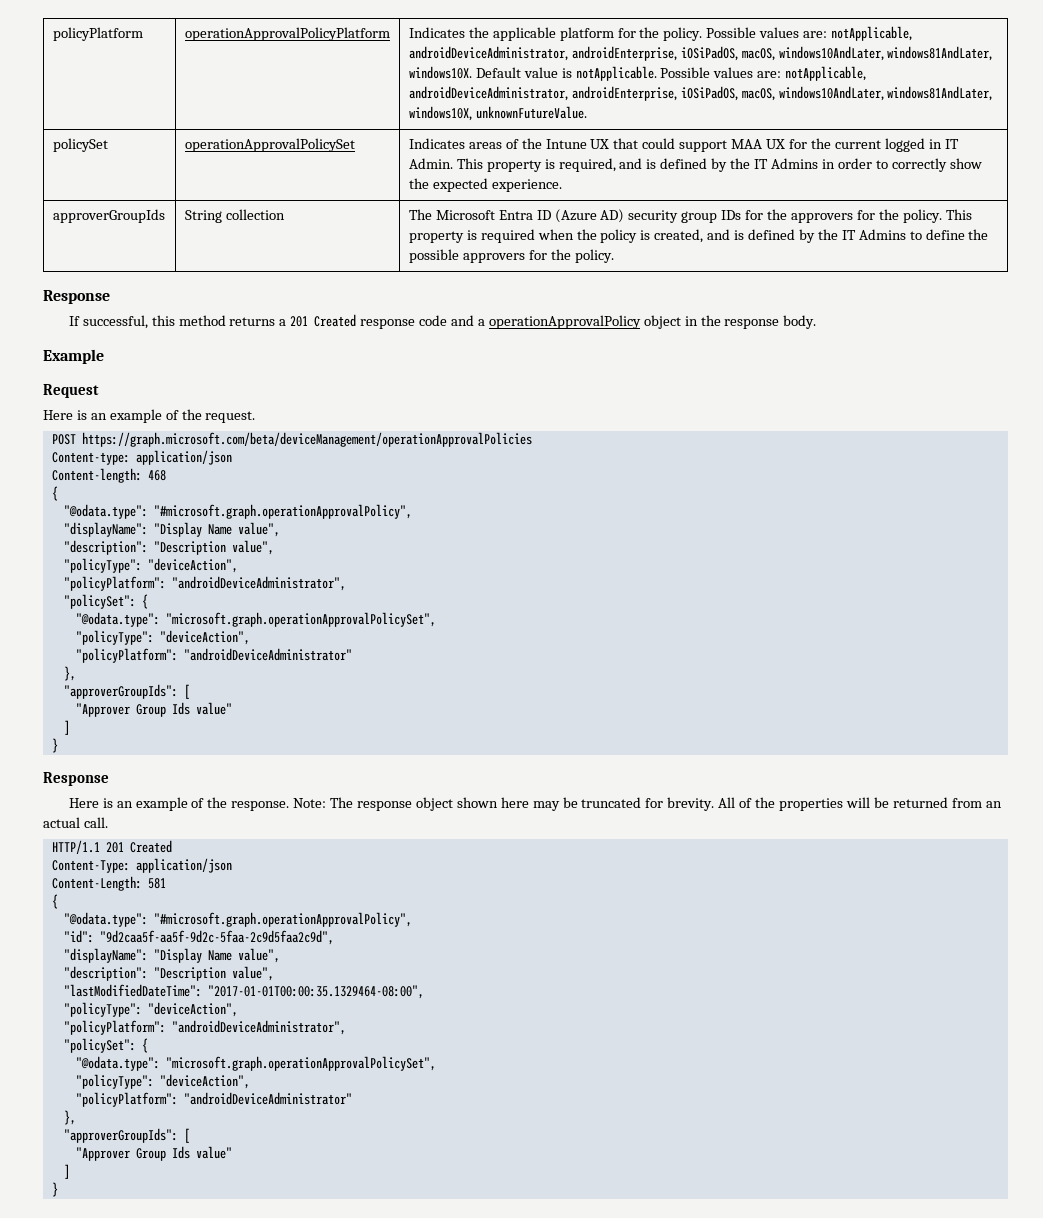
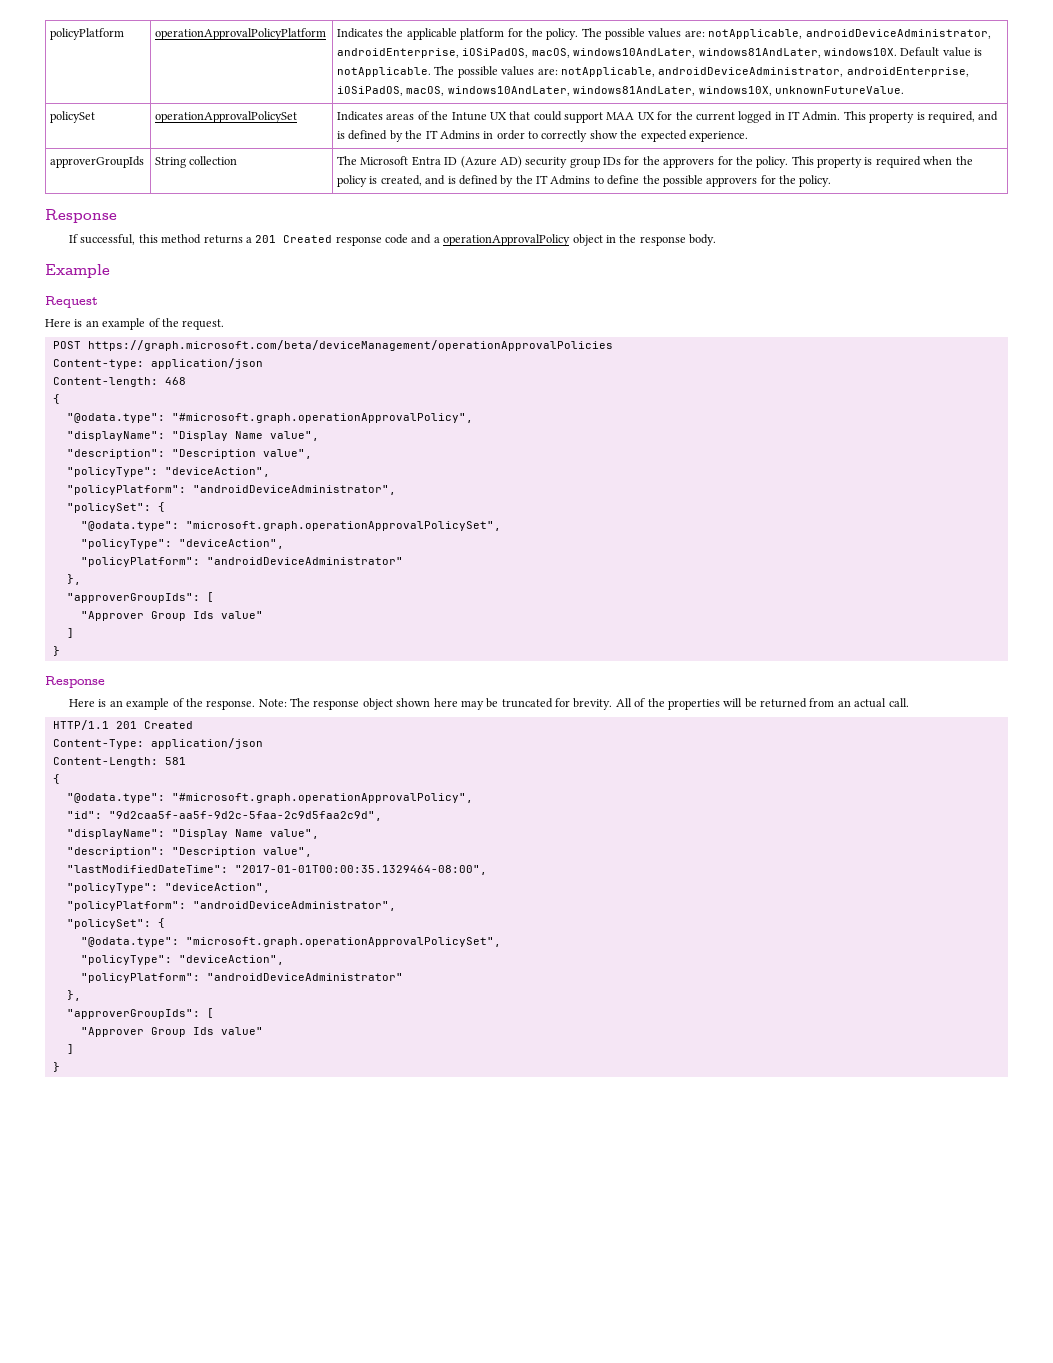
- policyPlatform | operationApprovalPolicyPlatform | Indicates the applicable platform for the policy. Possible values are: notApplicable, androidDeviceAdministrator, androidEnterprise, iOSiPadOS, macOS, windows10AndLater, windows81AndLater, windows10X. Default value is notApplicable. Possible values are: notApplicable, androidDeviceAdministrator, androidEnterprise, iOSiPadOS, macOS, windows10AndLater, windows81AndLater, windows10X, unknownFutureValue.
+ policyPlatform | operationApprovalPolicyPlatform | Indicates the applicable platform for the policy. The possible values are: notApplicable, androidDeviceAdministrator, androidEnterprise, iOSiPadOS, macOS, windows10AndLater, windows81AndLater, windows10X. Default value is notApplicable. The possible values are: notApplicable, androidDeviceAdministrator, androidEnterprise, iOSiPadOS, macOS, windows10AndLater, windows81AndLater, windows10X, unknownFutureValue.

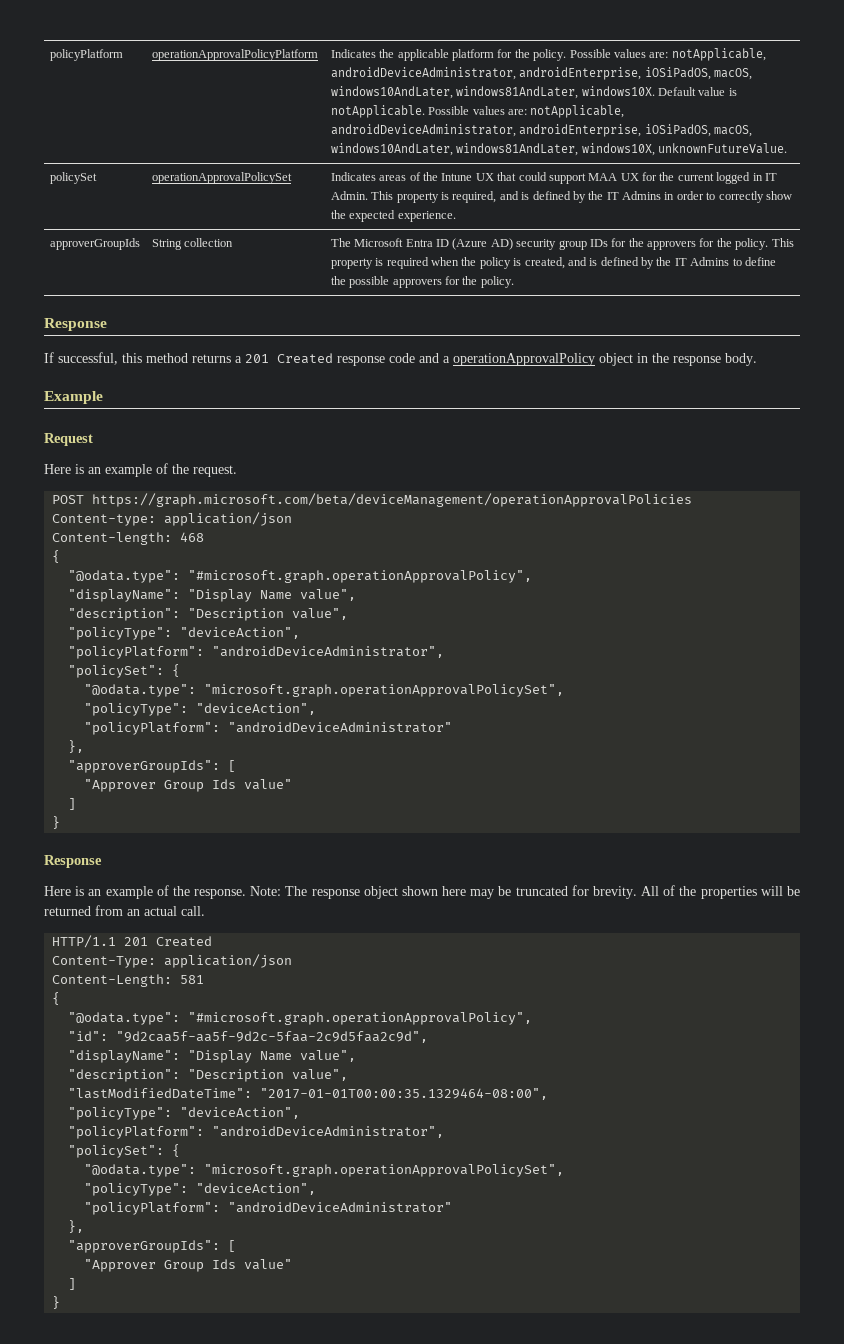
- policyPlatform | operationApprovalPolicyPlatform | Indicates the applicable platform for the policy. The possible values are: notApplicable, androidDeviceAdministrator, androidEnterprise, iOSiPadOS, macOS, windows10AndLater, windows81AndLater, windows10X. Default value is notApplicable. The possible values are: notApplicable, androidDeviceAdministrator, androidEnterprise, iOSiPadOS, macOS, windows10AndLater, windows81AndLater, windows10X, unknownFutureValue.
+ policyPlatform | operationApprovalPolicyPlatform | Indicates the applicable platform for the policy. Possible values are: notApplicable, androidDeviceAdministrator, androidEnterprise, iOSiPadOS, macOS, windows10AndLater, windows81AndLater, windows10X. Default value is notApplicable. Possible values are: notApplicable, androidDeviceAdministrator, androidEnterprise, iOSiPadOS, macOS, windows10AndLater, windows81AndLater, windows10X, unknownFutureValue.

